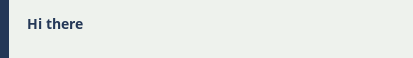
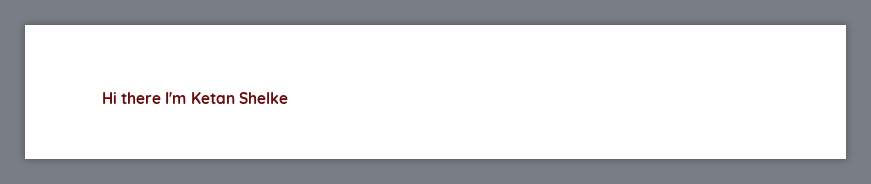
- Hi there
+ Hi there I'm Ketan Shelke

